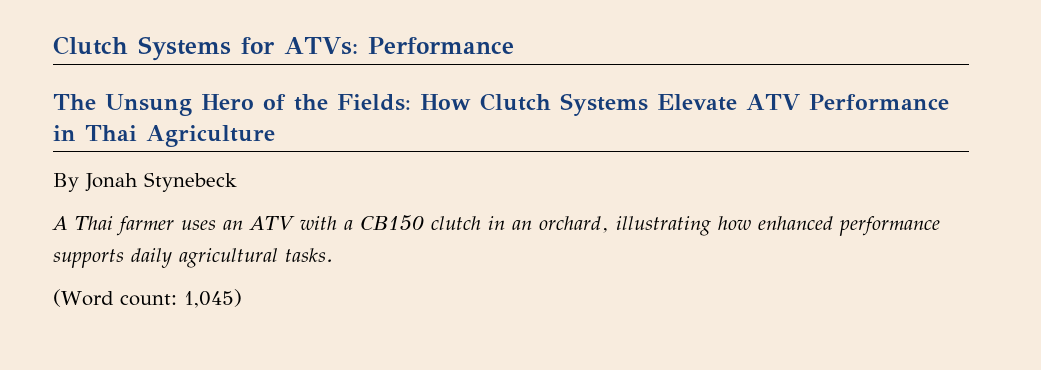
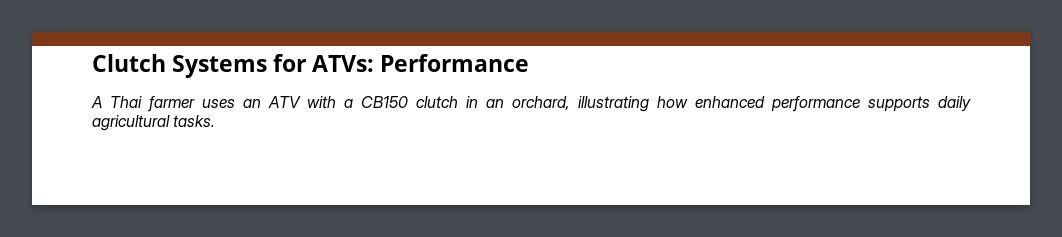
- The Unsung Hero of the Fields: How Clutch Systems Elevate ATV Performance in Thai Agriculture
- By Jonah Stynebeck
- (Word count: 1,045)

